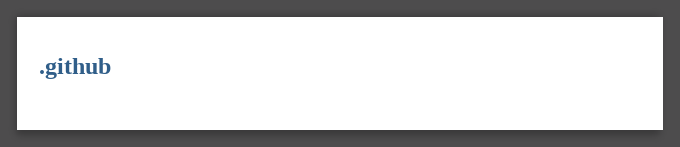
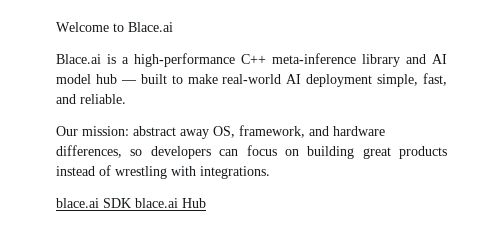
- .github
+ Welcome to Blace.ai
+ Blace.ai is a high-performance C++ meta-inference library and AI model hub — built to make real-world AI deployment simple, fast, and reliable.
+ Our mission: abstract away OS, framework, and hardware differences, so developers can focus on building great products instead of wrestling with integrations.
+ blace.ai SDK blace.ai Hub

